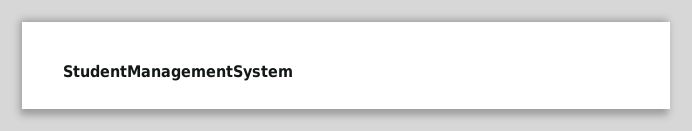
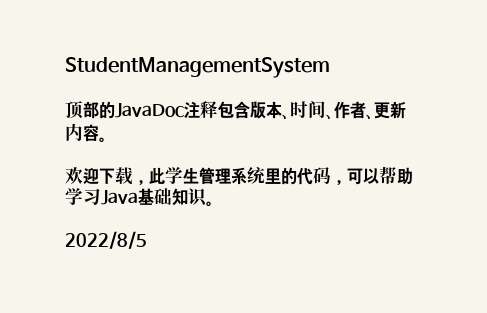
+ 顶部的JavaDoc注释包含版本、时间、作者、更新内容。
+ 欢迎下载，此学生管理系统里的代码，可以帮助学习Java基础知识。
+ 2022/8/5

